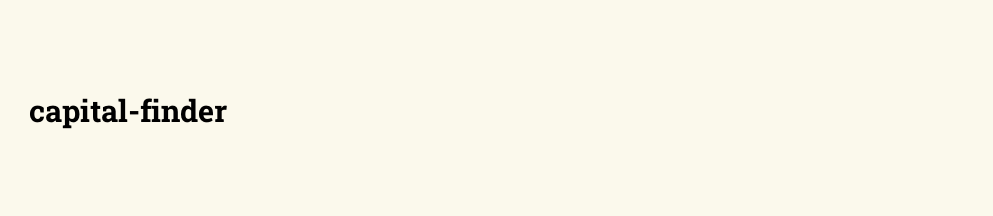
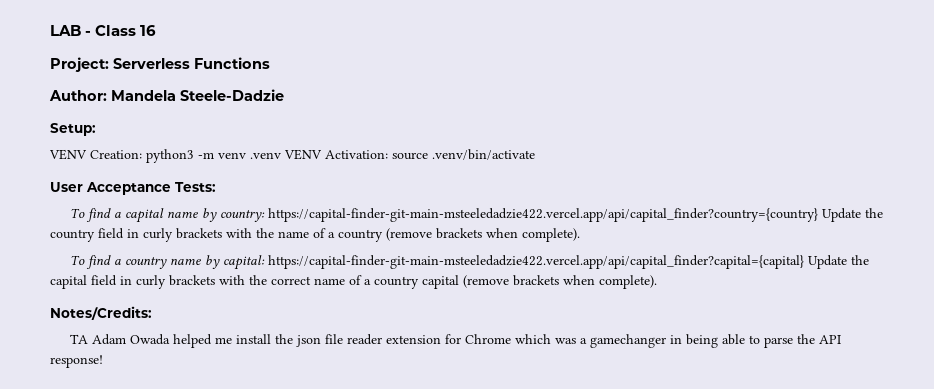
- capital-finder
+ LAB - Class 16
+ Project: Serverless Functions
+ Author: Mandela Steele-Dadzie
+ Setup:
+ VENV Creation: python3 -m venv .venv VENV Activation: source .venv/bin/activate
+ User Acceptance Tests:
+ To find a capital name by country: https://capital-finder-git-main-msteeledadzie422.vercel.app/api/capital_finder?country={country} Update the country field in curly brackets with the name of a country (remove brackets when complete).
+ To find a country name by capital: https://capital-finder-git-main-msteeledadzie422.vercel.app/api/capital_finder?capital={capital} Update the capital field in curly brackets with the correct name of a country capital (remove brackets when complete).
+ Notes/Credits:
+ TA Adam Owada helped me install the json file reader extension for Chrome which was a gamechanger in being able to parse the API response!

